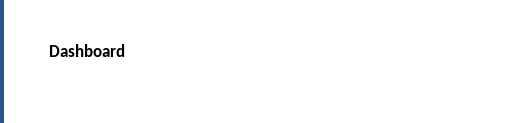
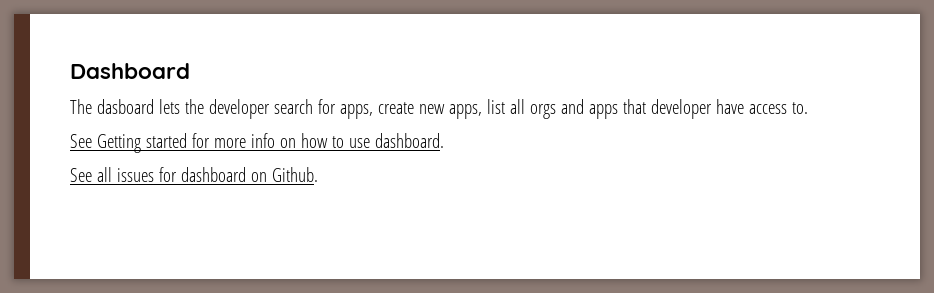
+ The dasboard lets the developer search for apps, create new apps, list all orgs and apps that developer have access to.
+ See Getting started for more info on how to use dashboard.
+ See all issues for dashboard on Github.

